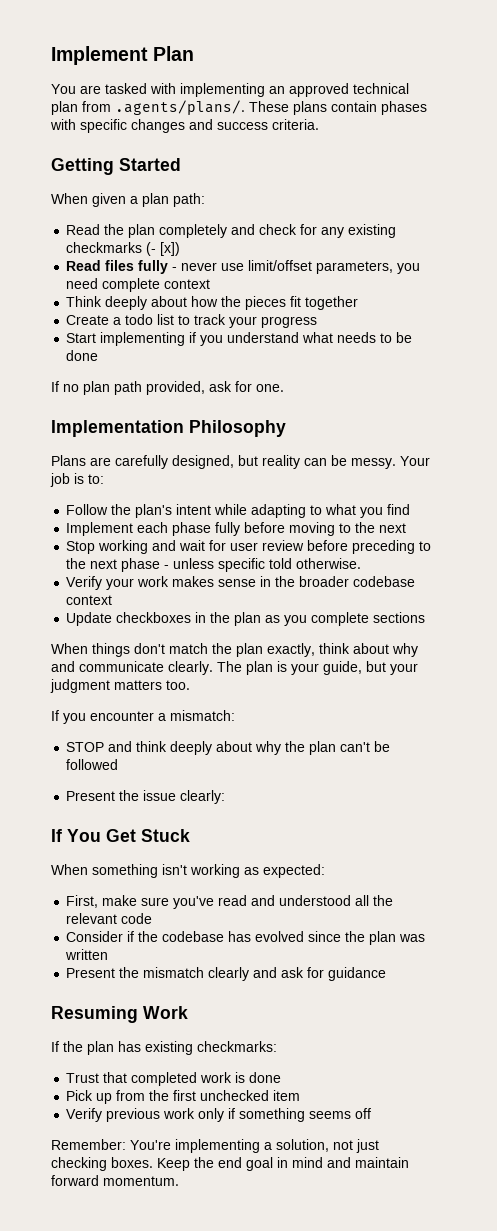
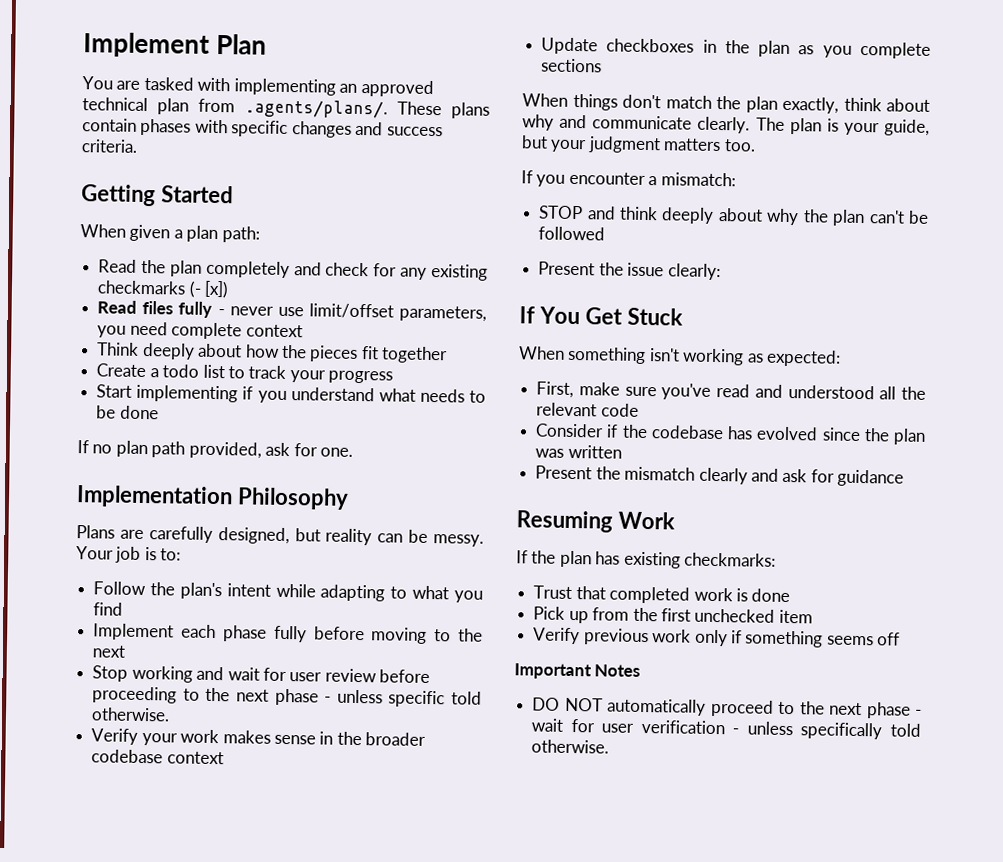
- Stop working and wait for user review before preceding to the next phase - unless specific told otherwise.
+ Stop working and wait for user review before proceeding to the next phase - unless specific told otherwise.
- Remember: You're implementing a solution, not just checking boxes. Keep the end goal in mind and maintain forward momentum.
+ Important Notes
+ DO NOT automatically proceed to the next phase - wait for user verification - unless specifically told otherwise.

